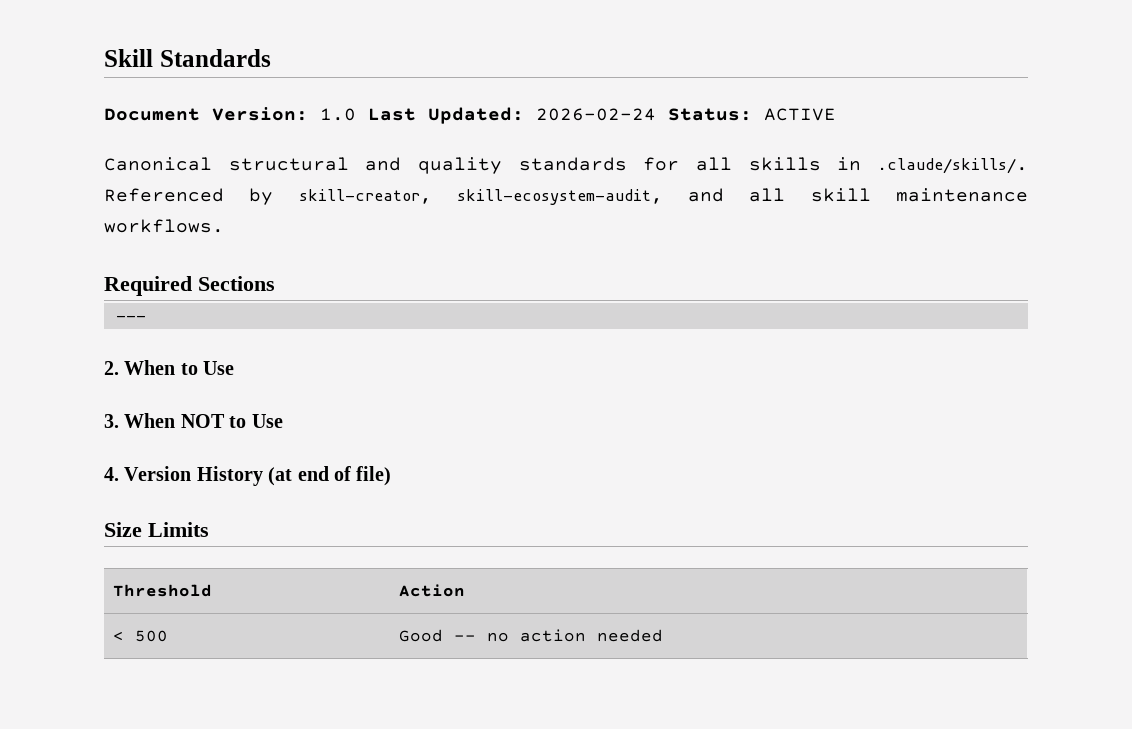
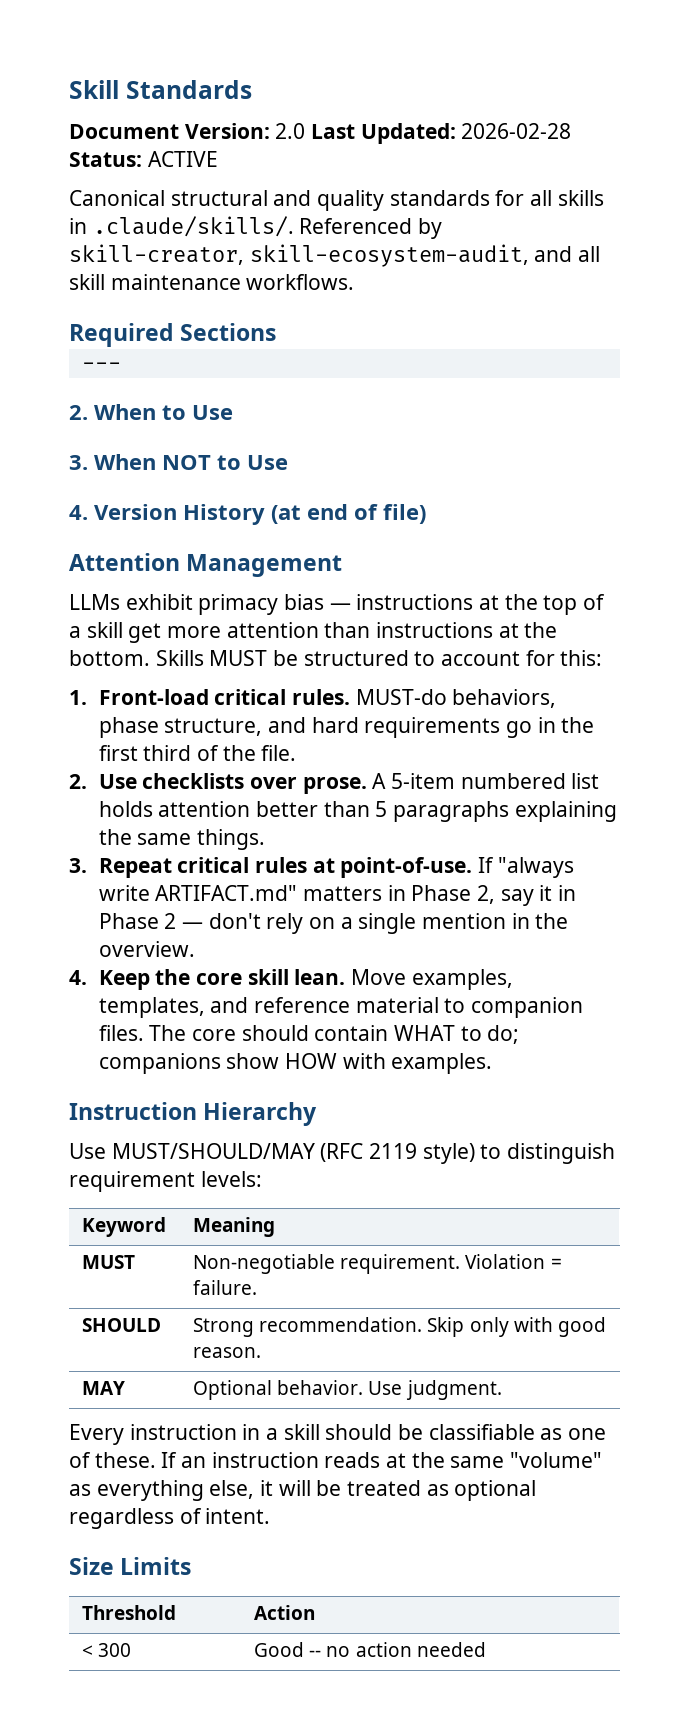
- Document Version: 1.0 Last Updated: 2026-02-24 Status: ACTIVE
+ Document Version: 2.0 Last Updated: 2026-02-28 Status: ACTIVE
+ Attention Management
+ LLMs exhibit primacy bias — instructions at the top of a skill get more attention than instructions at the bottom. Skills MUST be structured to account for this:
+ 1. Front-load critical rules. MUST-do behaviors, phase structure, and hard requirements go in the first third of the file.
+ 2. Use checklists over prose. A 5-item numbered list holds attention better than 5 paragraphs explaining the same things.
+ 3. Repeat critical rules at point-of-use. If "always write ARTIFACT.md" matters in Phase 2, say it in Phase 2 — don't rely on a single mention in the overview.
+ 4. Keep the core skill lean. Move examples, templates, and reference material to companion files. The core should contain WHAT to do; companions show HOW with examples.
+ Instruction Hierarchy
+ Use MUST/SHOULD/MAY (RFC 2119 style) to distinguish requirement levels:
+ Keyword | Meaning
+ MUST | Non-negotiable requirement. Violation = failure.
+ SHOULD | Strong recommendation. Skip only with good reason.
+ MAY | Optional behavior. Use judgment.
+ Every instruction in a skill should be classifiable as one of these. If an instruction reads at the same "volume" as everything else, it will be treated as optional regardless of intent.
- < 500 | Good -- no action needed
+ < 300 | Good -- no action needed

